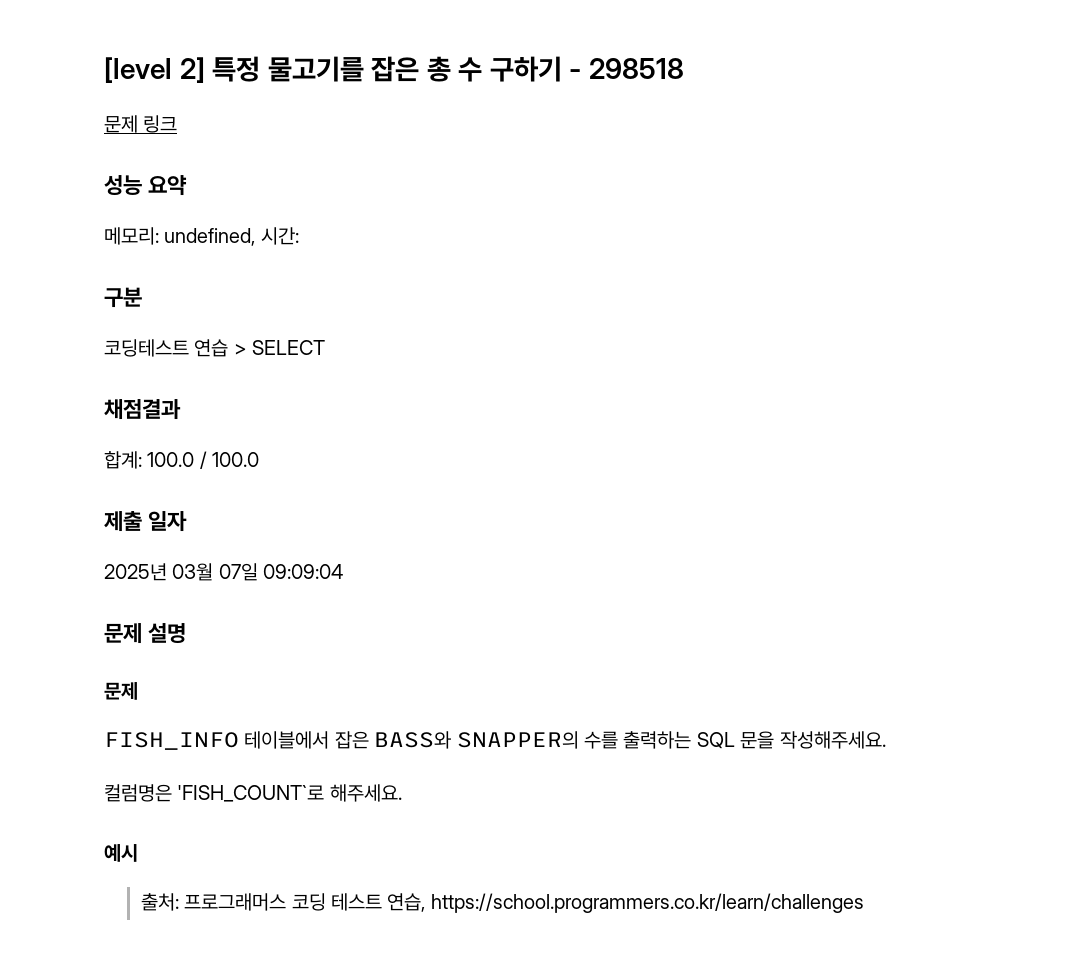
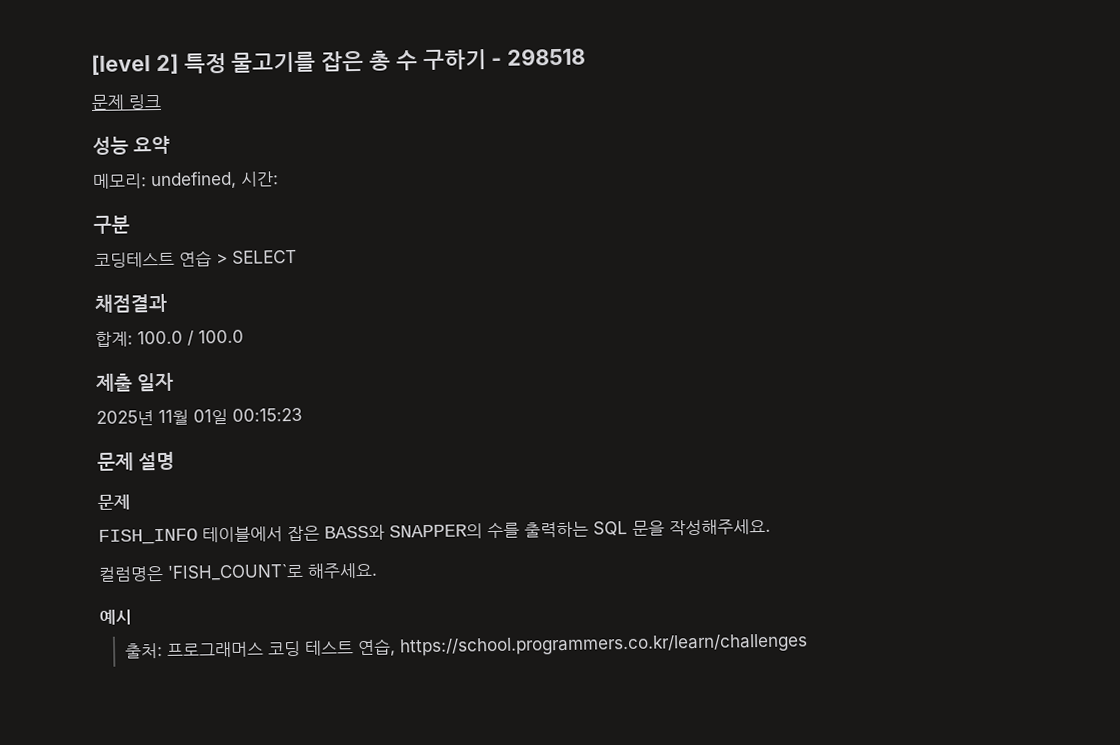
- 2025년 03월 07일 09:09:04
+ 2025년 11월 01일 00:15:23

